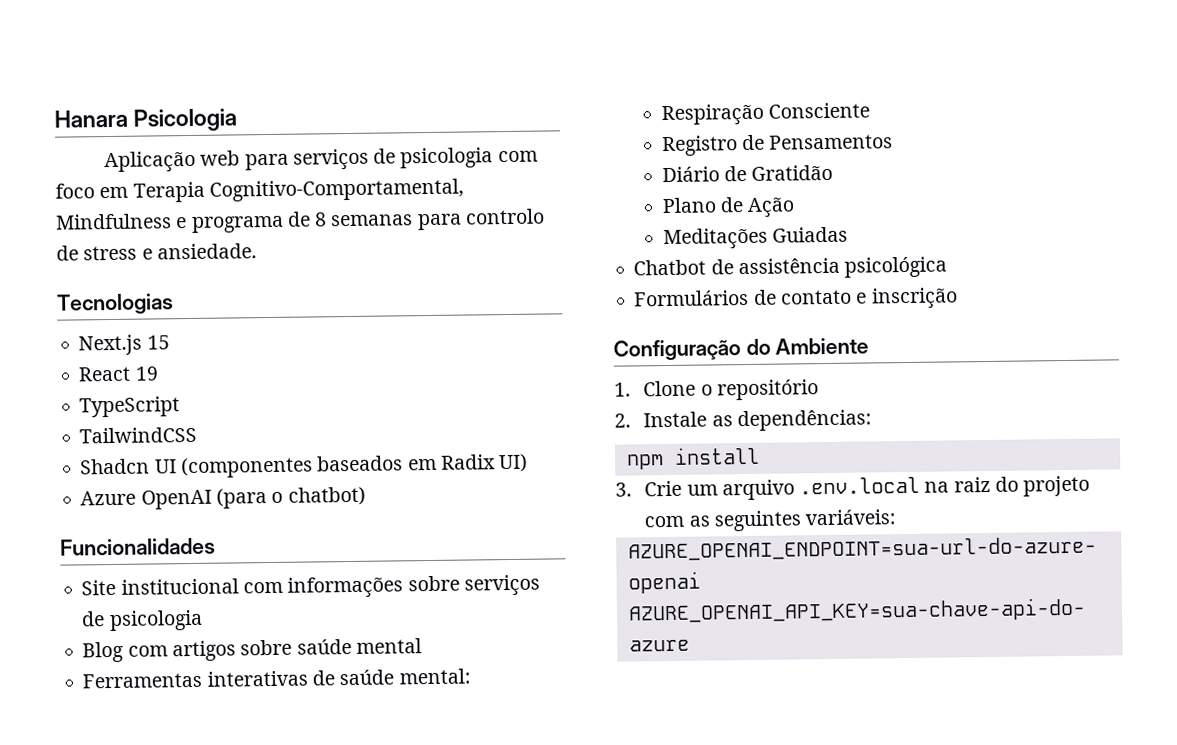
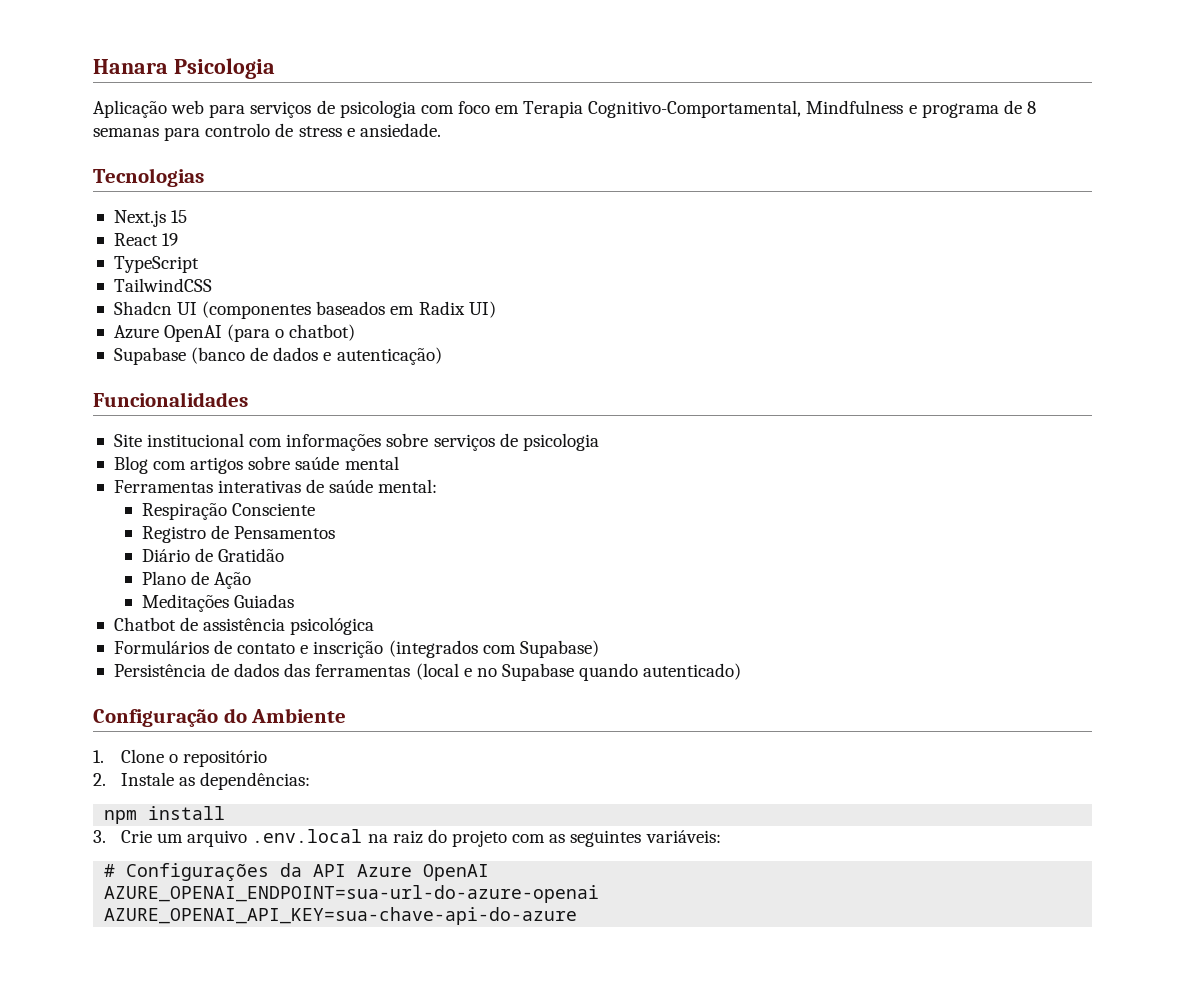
+ Supabase (banco de dados e autenticação)
- Formulários de contato e inscrição
+ Formulários de contato e inscrição (integrados com Supabase)
+ Persistência de dados das ferramentas (local e no Supabase quando autenticado)
+ # Configurações da API Azure OpenAI

